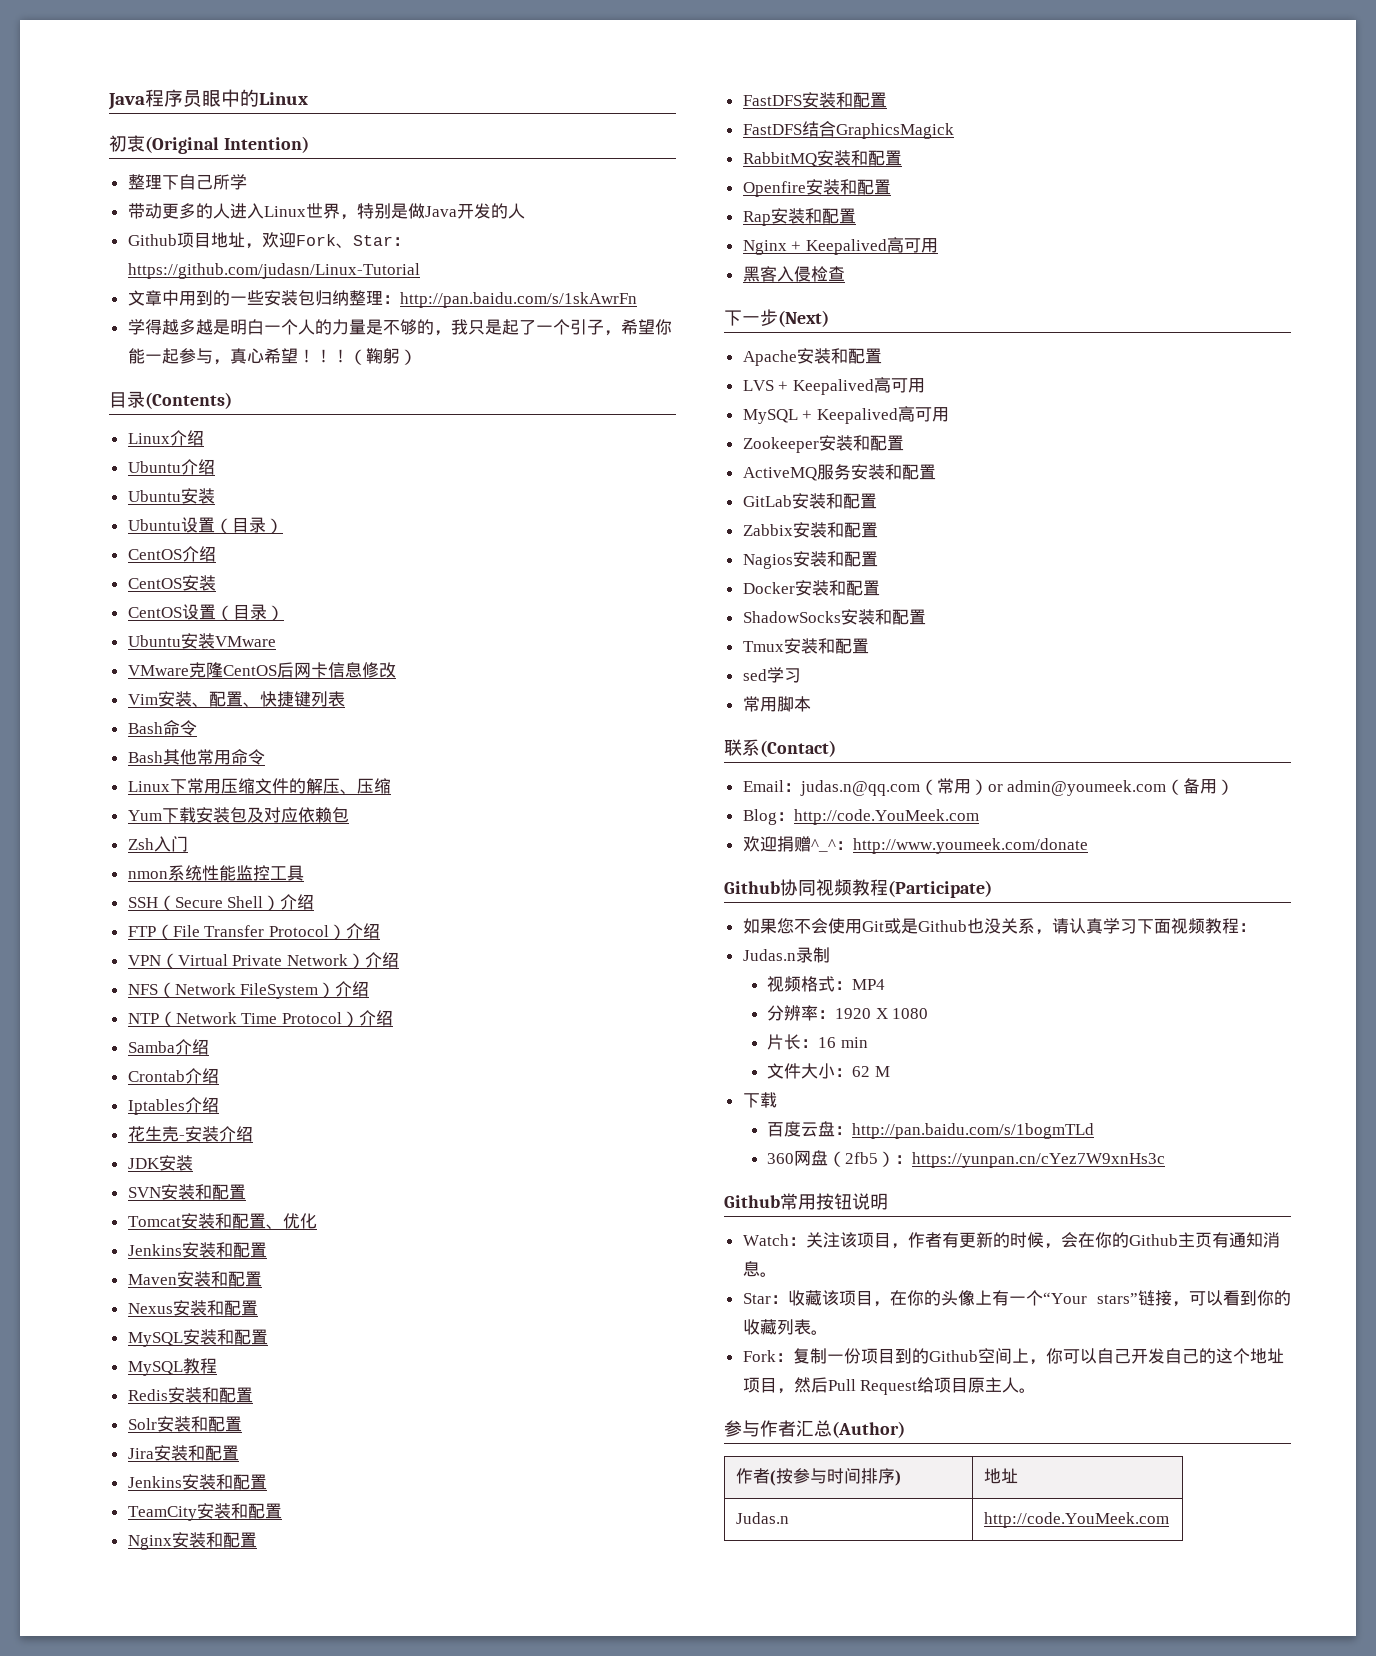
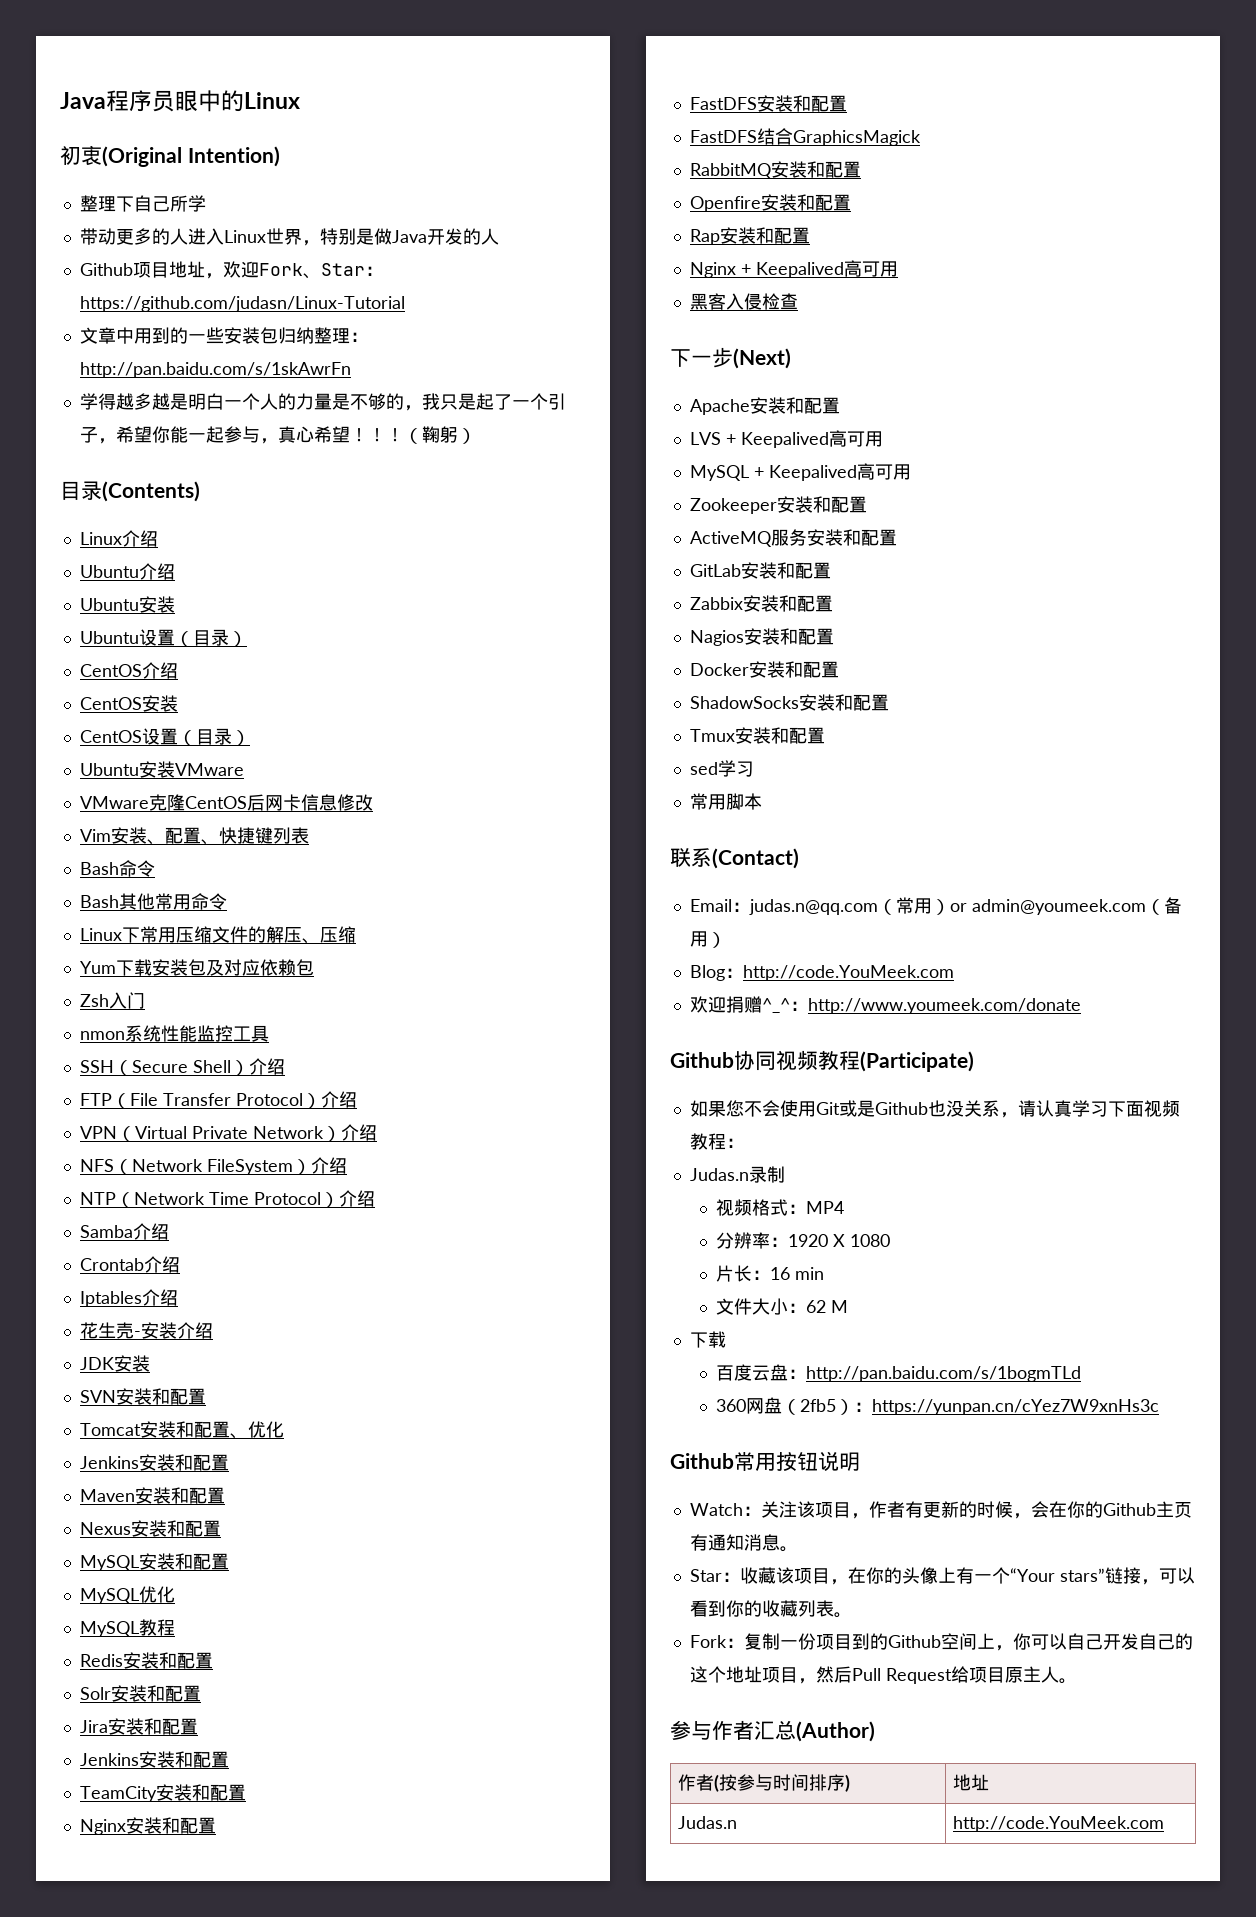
+ MySQL优化

